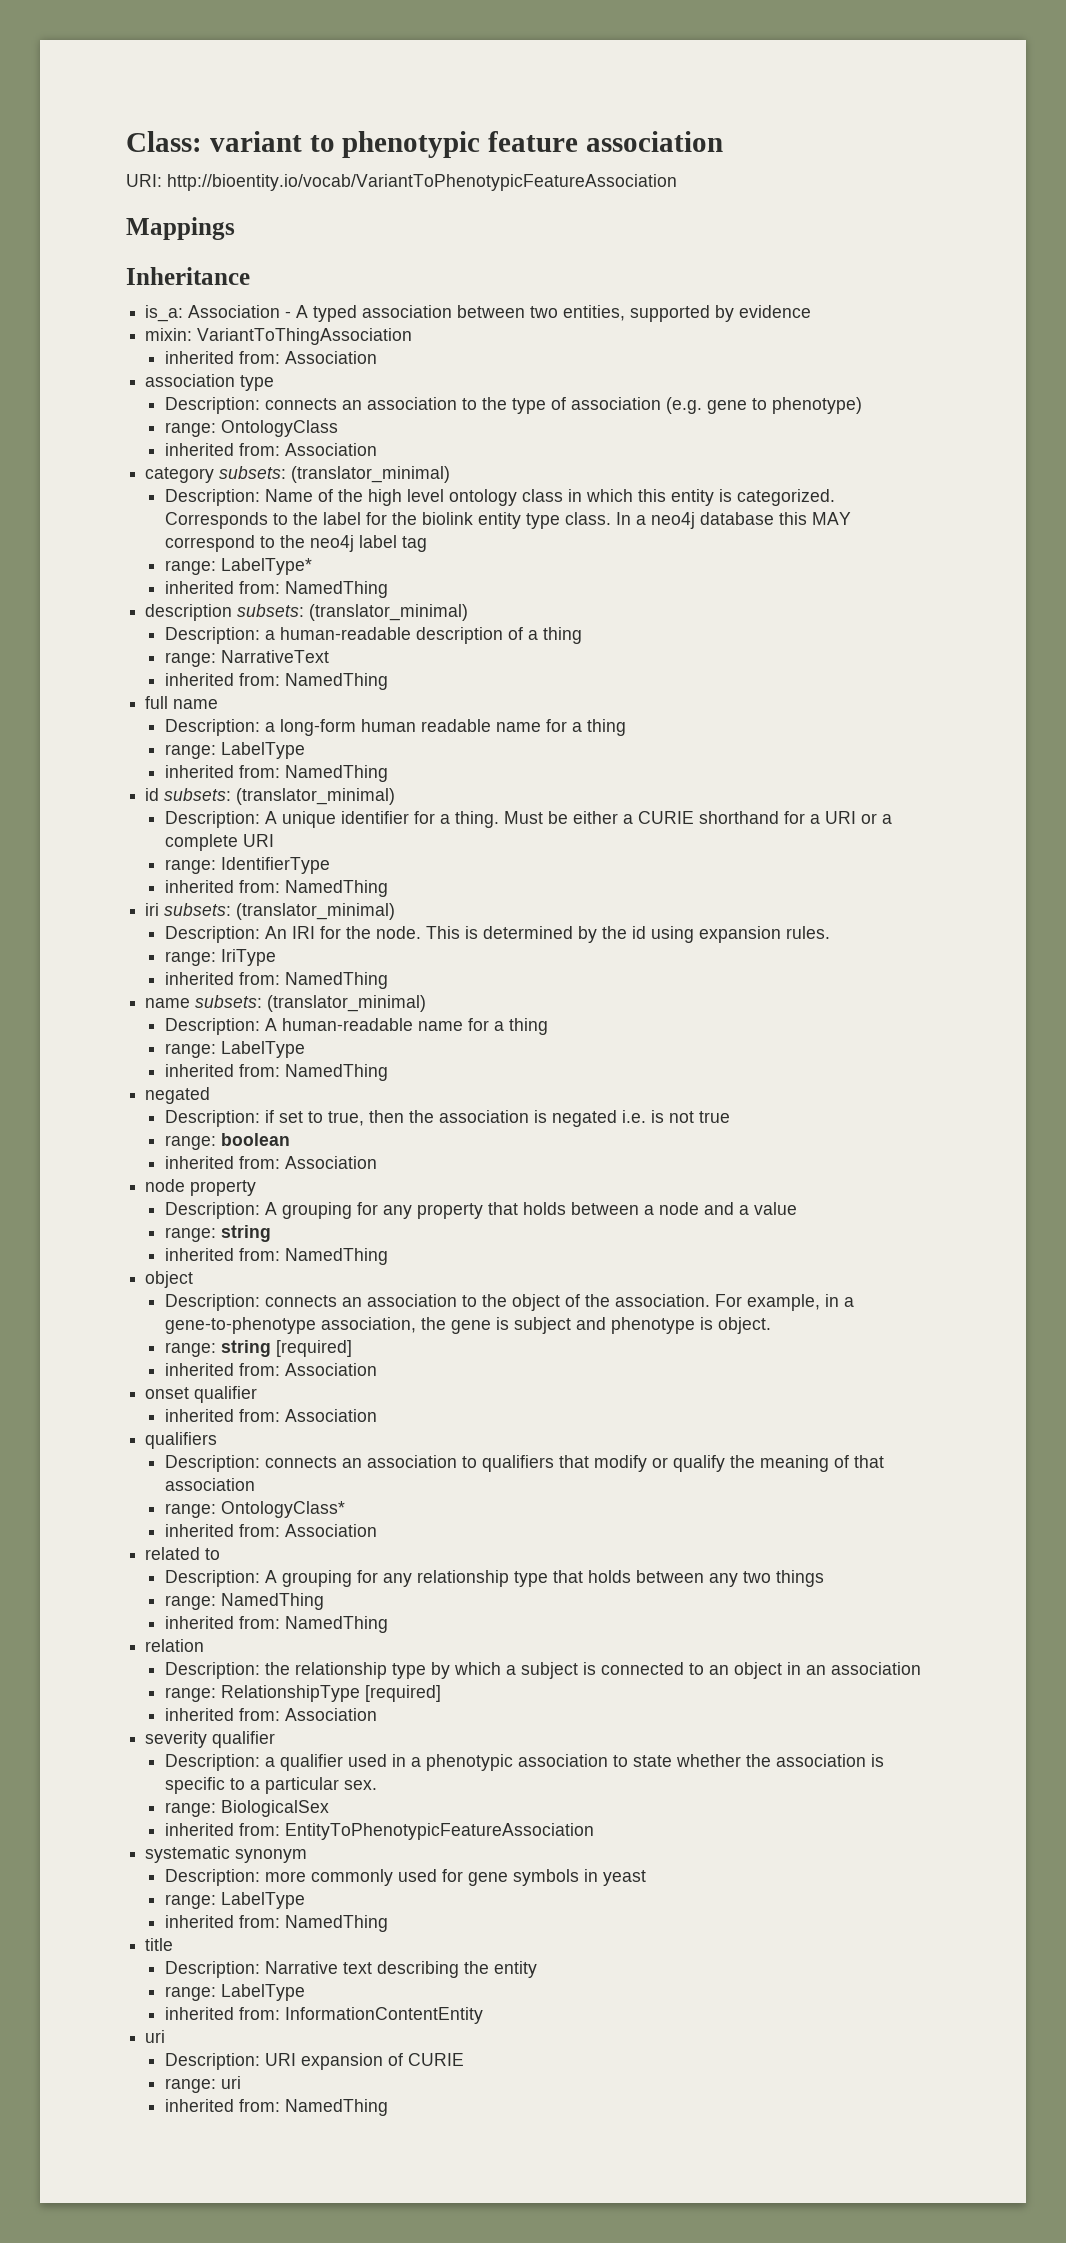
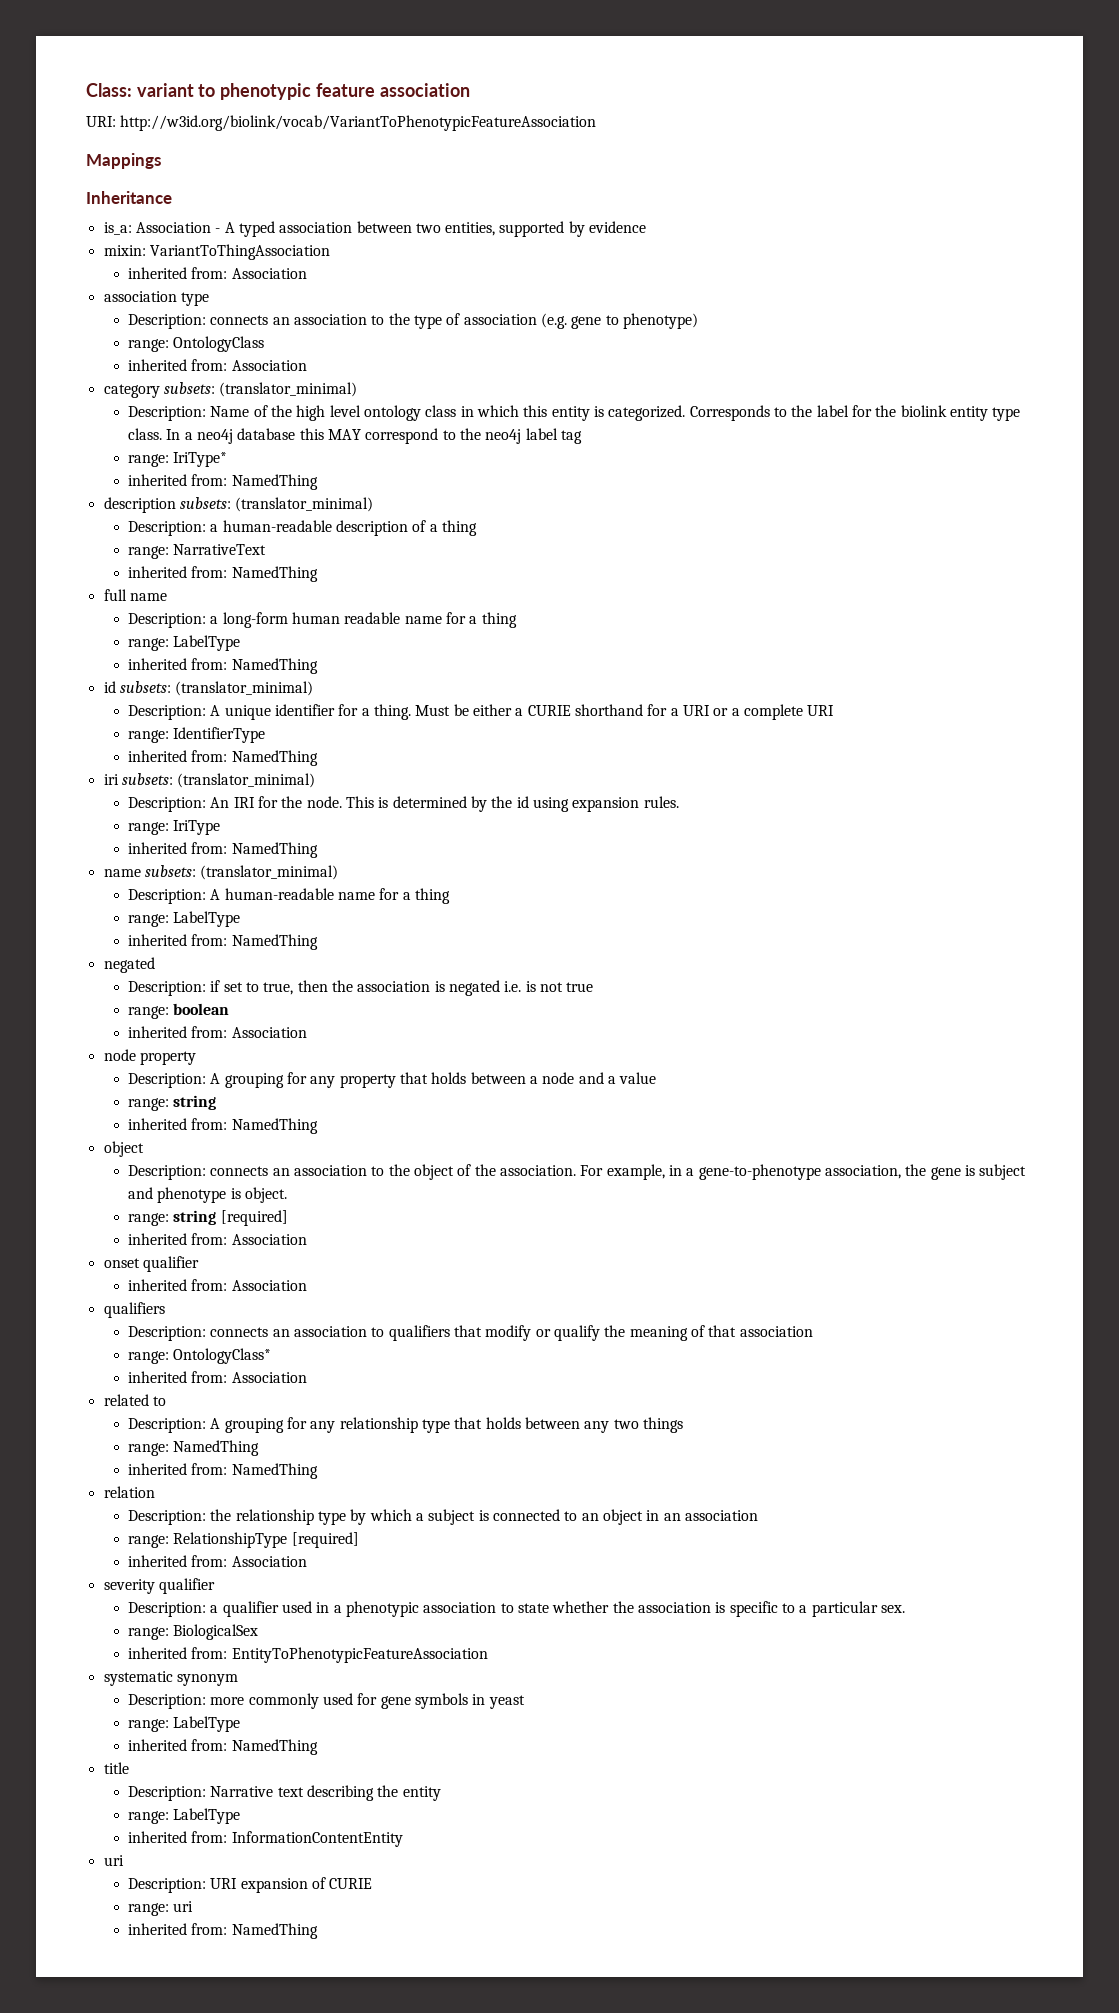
- URI: http://bioentity.io/vocab/VariantToPhenotypicFeatureAssociation
+ URI: http://w3id.org/biolink/vocab/VariantToPhenotypicFeatureAssociation
- range: LabelType*
+ range: IriType*

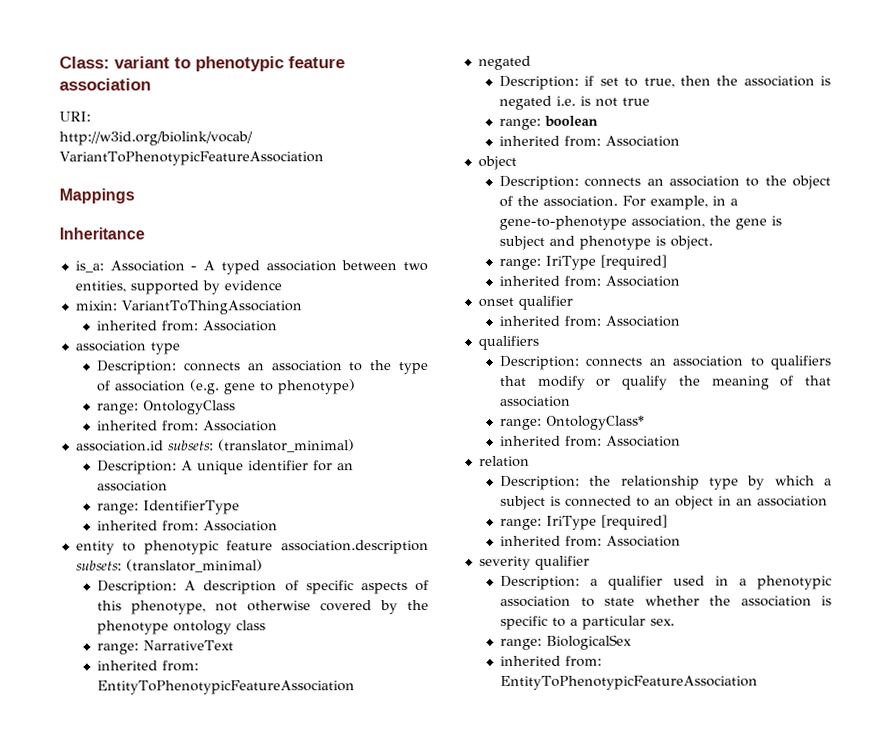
- category subsets: (translator_minimal)
- Description: Name of the high level ontology class in which this entity is categorized. Corresponds to the label for the biolink entity type class. In a neo4j database this MAY correspond to the neo4j label tag
- range: IriType*
- inherited from: NamedThing
- description subsets: (translator_minimal)
- Description: a human-readable description of a thing
- range: NarrativeText
- inherited from: NamedThing
- full name
- Description: a long-form human readable name for a thing
- range: LabelType
- inherited from: NamedThing
- id subsets: (translator_minimal)
+ association.id subsets: (translator_minimal)
- Description: A unique identifier for a thing. Must be either a CURIE shorthand for a URI or a complete URI
+ Description: A unique identifier for an association
  range: IdentifierType
- inherited from: NamedThing
- iri subsets: (translator_minimal)
- Description: An IRI for the node. This is determined by the id using expansion rules.
- range: IriType
- inherited from: NamedThing
- name subsets: (translator_minimal)
- Description: A human-readable name for a thing
- range: LabelType
- inherited from: NamedThing
+ inherited from: Association
+ entity to phenotypic feature association.description subsets: (translator_minimal)
+ Description: A description of specific aspects of this phenotype, not otherwise covered by the phenotype ontology class
+ range: NarrativeText
+ inherited from: EntityToPhenotypicFeatureAssociation
- node property
- Description: A grouping for any property that holds between a node and a value
- range: string
- inherited from: NamedThing
  For example, in a gene-to-phenotype association, the gene is subject and phenotype is object.
- range: string [required]
+ range: IriType [required]
- related to
- Description: A grouping for any relationship type that holds between any two things
- range: NamedThing
- inherited from: NamedThing
  Description: the relationship type by which a subject is connected to an object in an association
- range: RelationshipType [required]
+ range: IriType [required]
- systematic synonym
- Description: more commonly used for gene symbols in yeast
- range: LabelType
- inherited from: NamedThing
- title
- Description: Narrative text describing the entity
- range: LabelType
- inherited from: InformationContentEntity
- uri
- Description: URI expansion of CURIE
- range: uri
- inherited from: NamedThing

